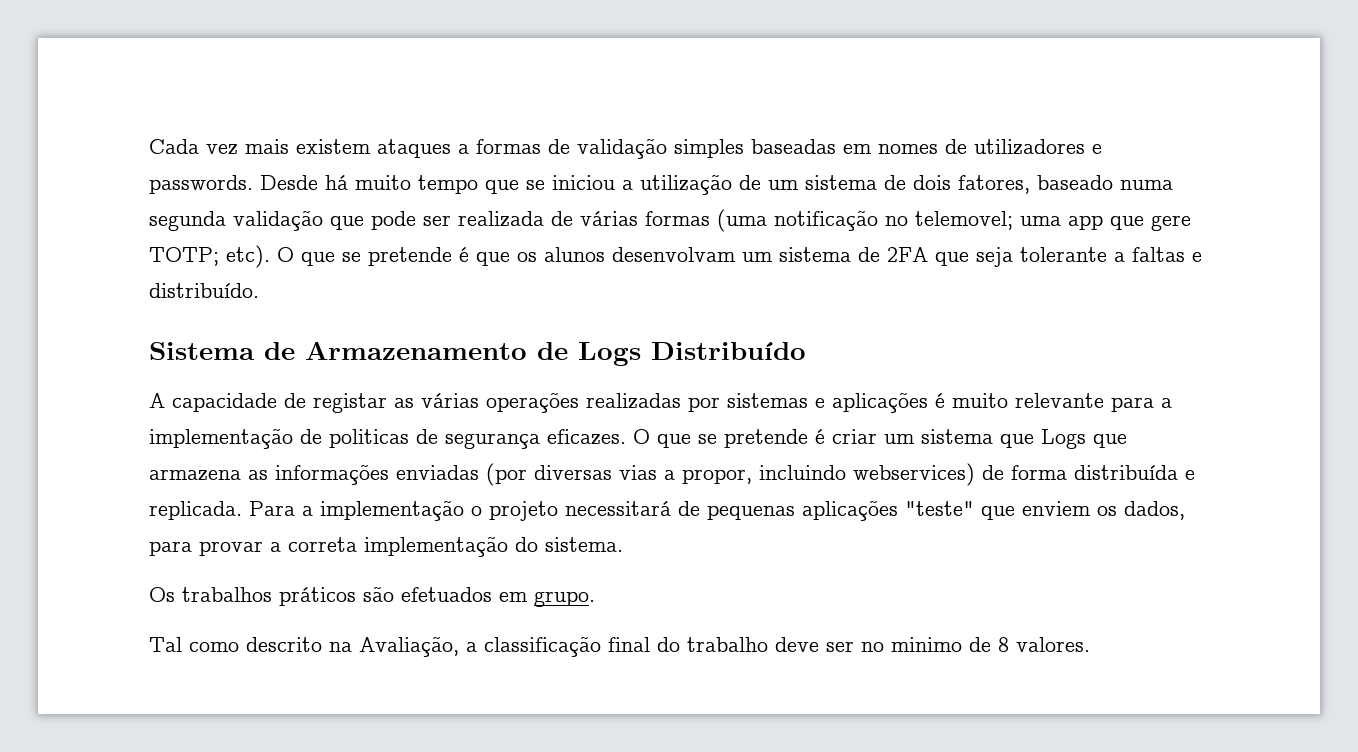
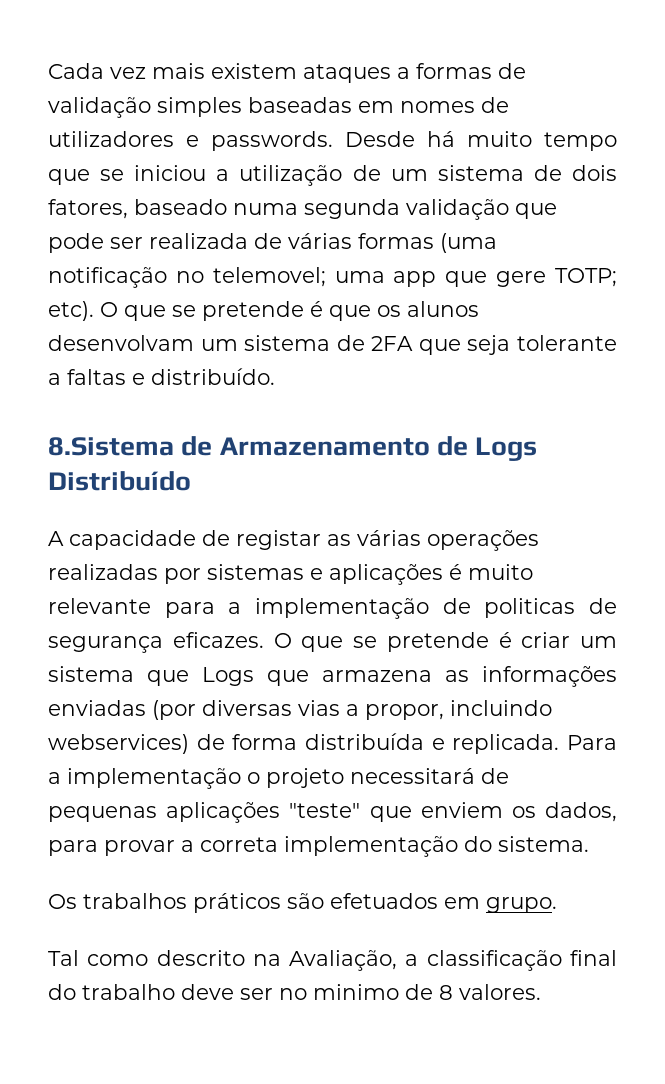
- Sistema de Armazenamento de Logs Distribuído
+ 8.Sistema de Armazenamento de Logs Distribuído

